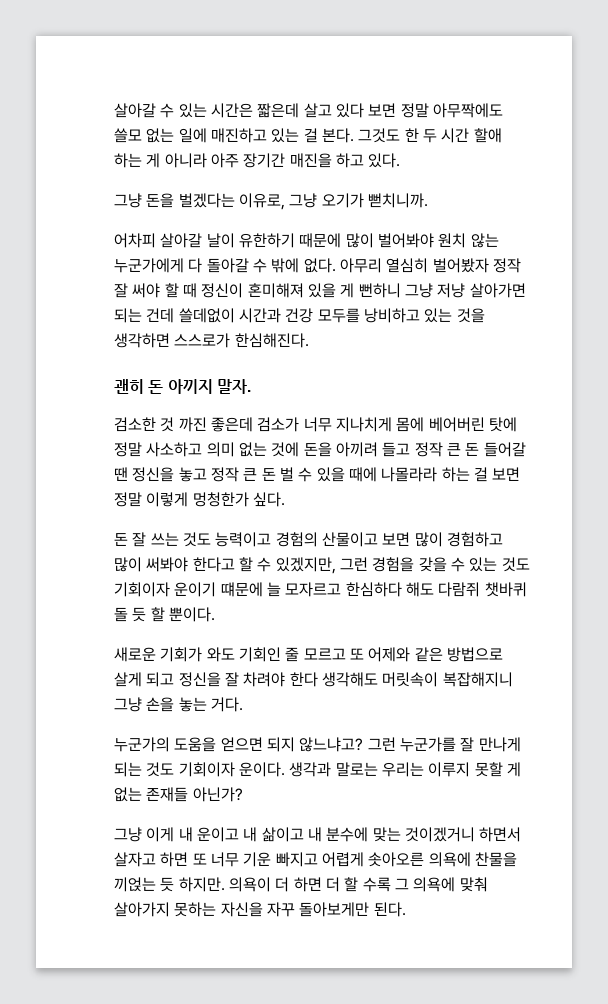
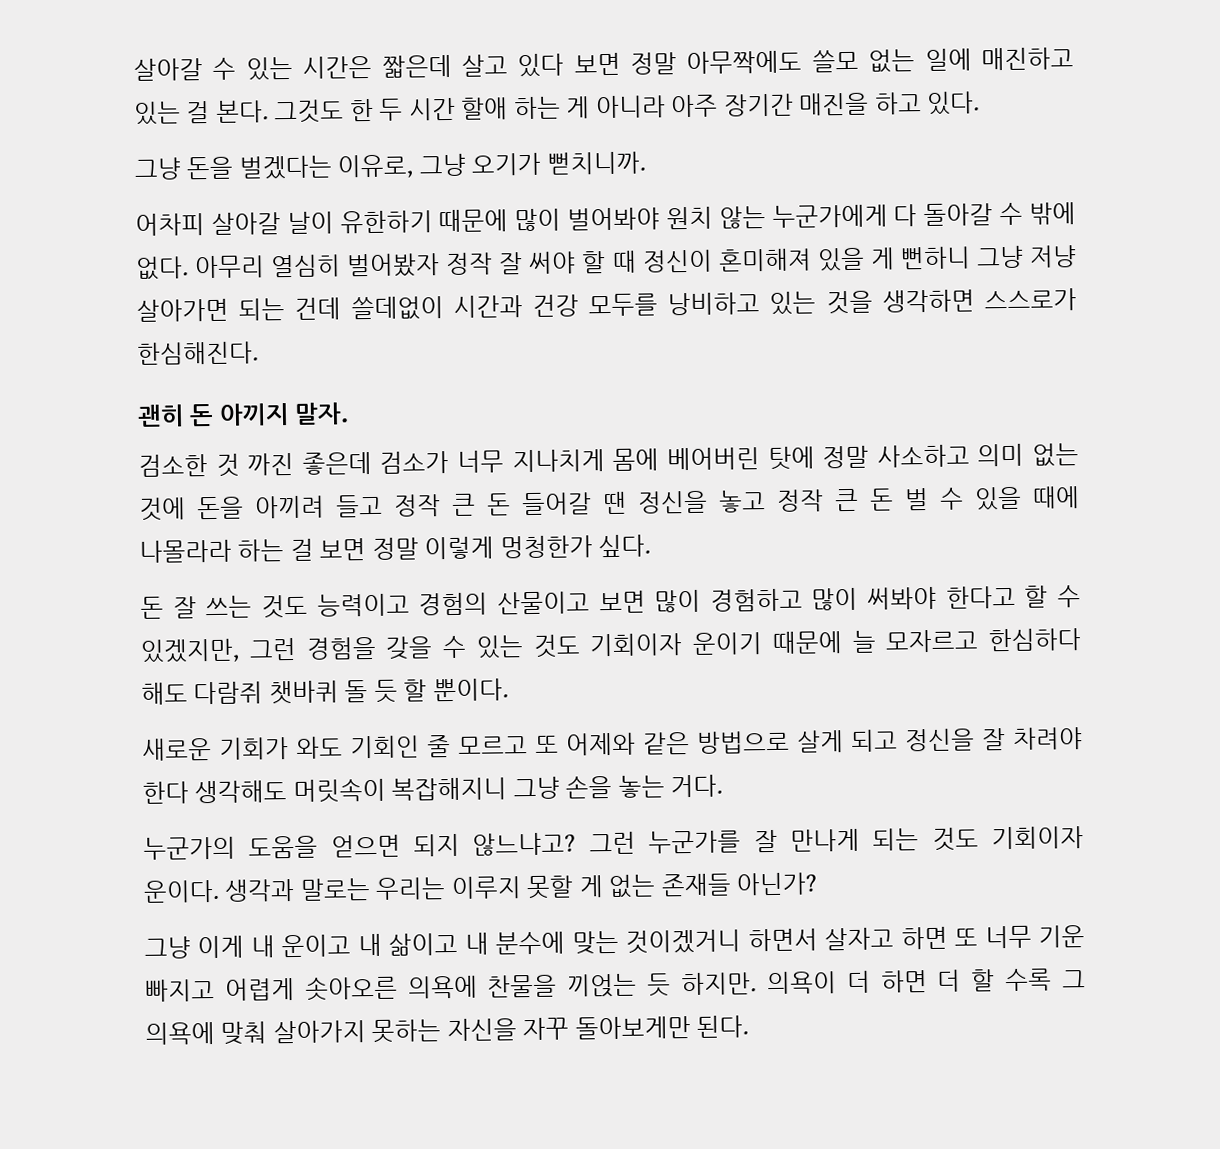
- 돈 잘 쓰는 것도 능력이고 경험의 산물이고 보면 많이 경험하고 많이 써봐야 한다고 할 수 있겠지만, 그런 경험을 갖을 수 있는 것도 기회이자 운이기 떄문에 늘 모자르고 한심하다 해도 다람쥐 챗바퀴 돌 듯 할 뿐이다.
+ 돈 잘 쓰는 것도 능력이고 경험의 산물이고 보면 많이 경험하고 많이 써봐야 한다고 할 수 있겠지만, 그런 경험을 갖을 수 있는 것도 기회이자 운이기 때문에 늘 모자르고 한심하다 해도 다람쥐 챗바퀴 돌 듯 할 뿐이다.

